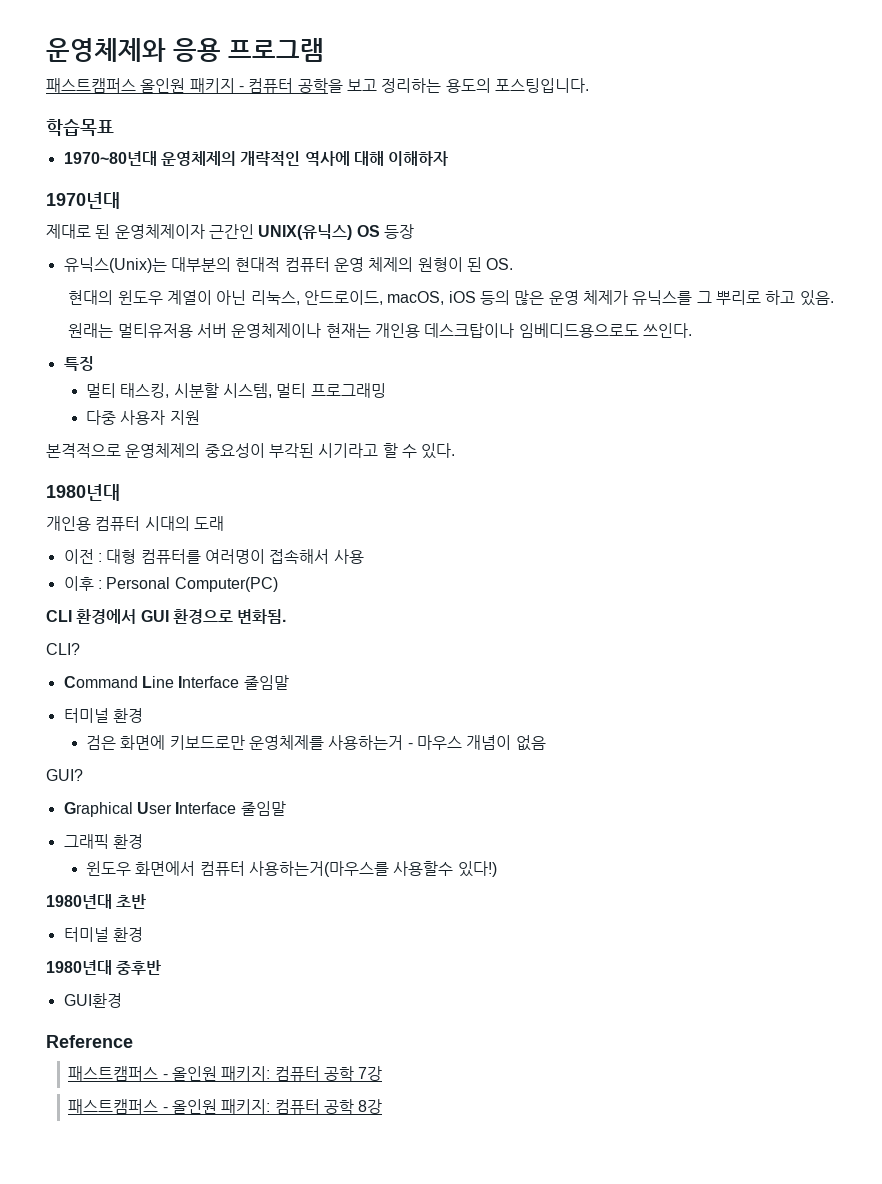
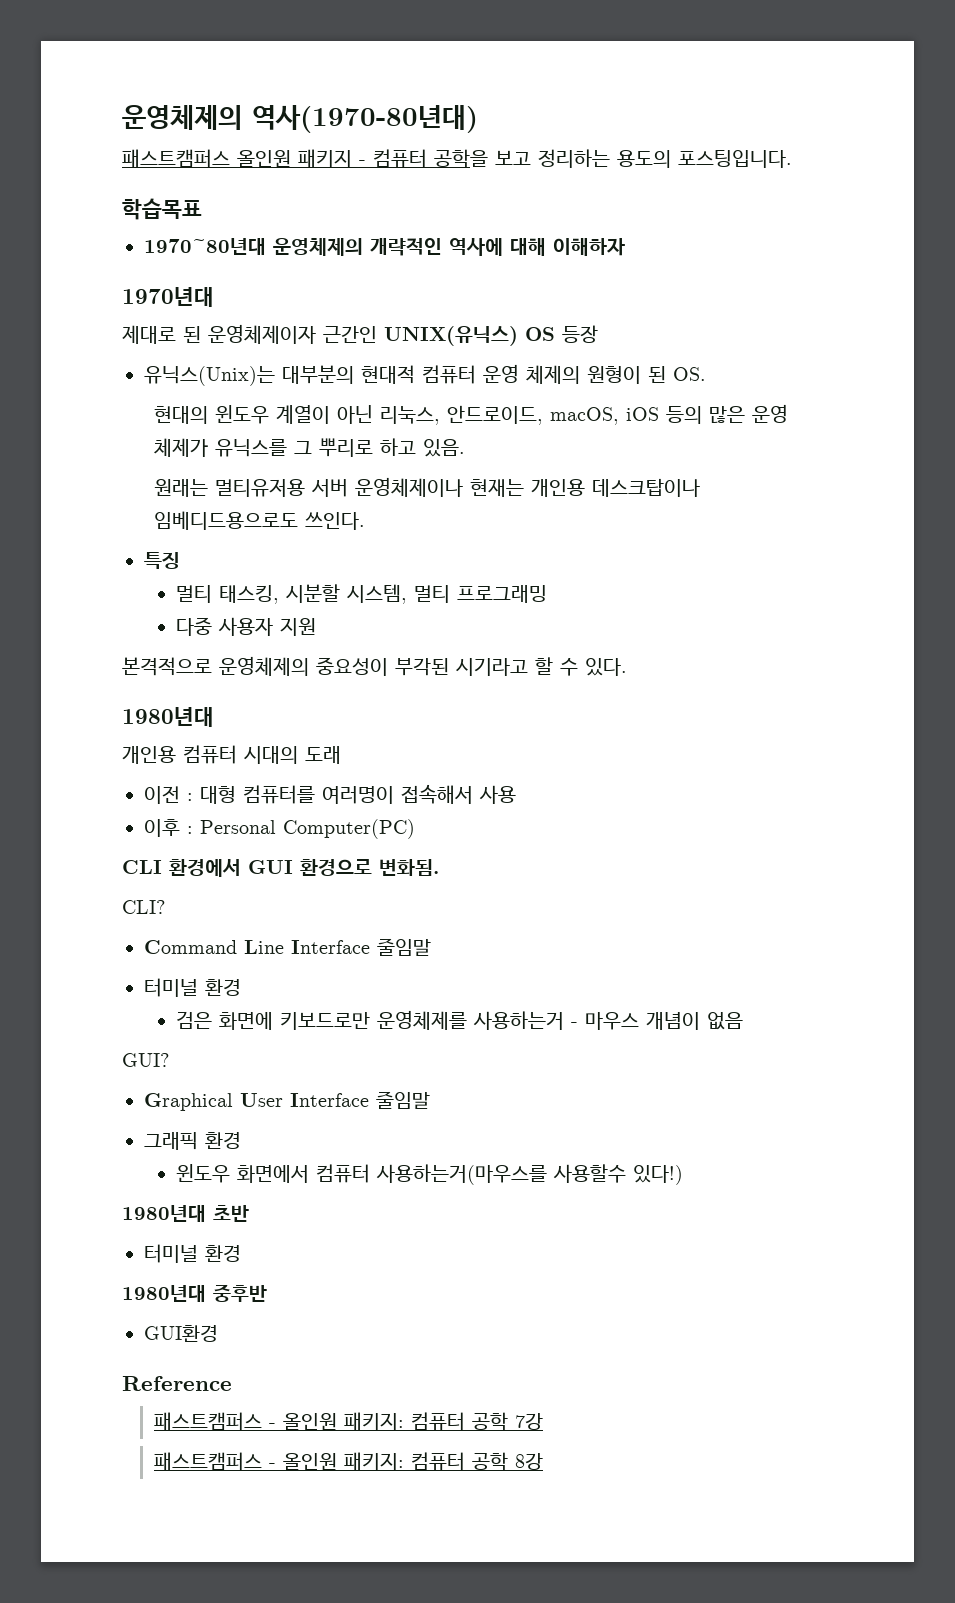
- 운영체제와 응용 프로그램
+ 운영체제의 역사(1970-80년대)

